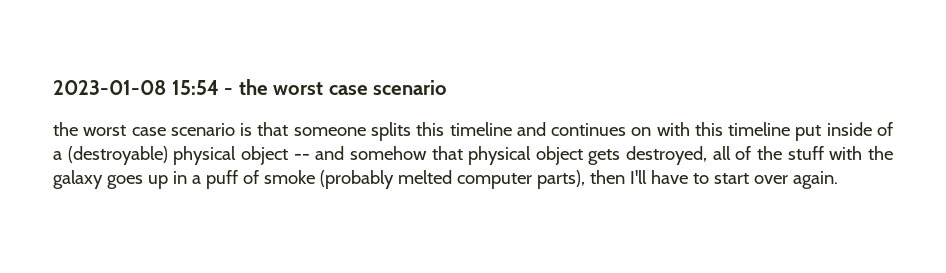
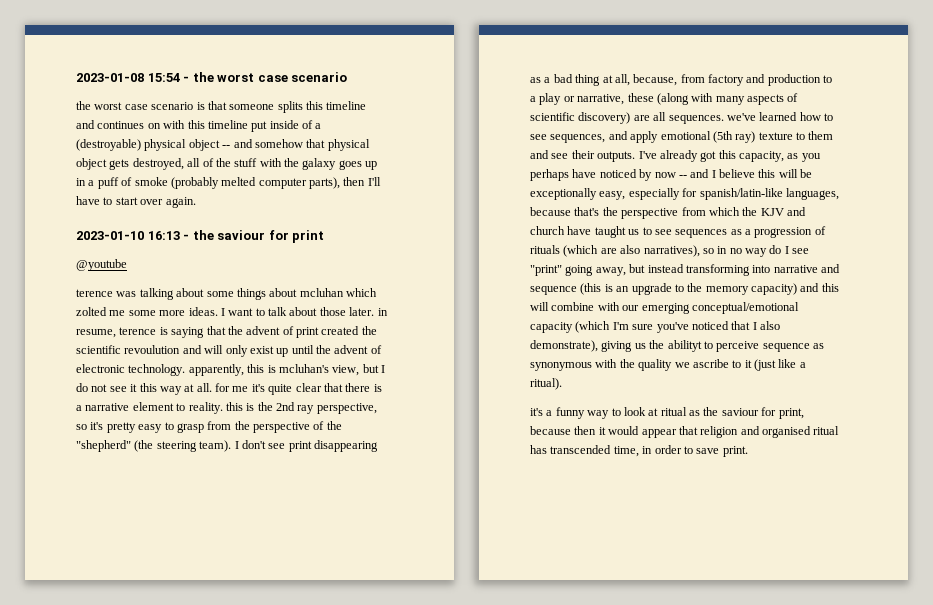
+ 2023-01-10 16:13 - the saviour for print
+ @youtube
+ terence was talking about some things about mcluhan which zolted me some more ideas. I want to talk about those later. in resume, terence is saying that the advent of print created the scientific revoulution and will only exist up until the advent of electronic technology. apparently, this is mcluhan's view, but I do not see it this way at all. for me it's quite clear that there is a narrative element to reality. this is the 2nd ray perspective, so it's pretty easy to grasp from the perspective of the "shepherd" (the steering team). I don't see print disappearing as a bad thing at all, because, from factory and production to a play or narrative, these (along with many aspects of scientific discovery) are all sequences. we've learned how to see sequences, and apply emotional (5th ray) texture to them and see their outputs. I've already got this capacity, as you perhaps have noticed by now -- and I believe this will be exceptionally easy, especially for spanish/latin-like languages, because that's the perspective from which the KJV and church have taught us to see sequences as a progression of rituals (which are also narratives), so in no way do I see "print" going away, but instead transforming into narrative and sequence (this is an upgrade to the memory capacity) and this will combine with our emerging conceptual/emotional capacity (which I'm sure you've noticed that I also demonstrate), giving us the abilityt to perceive sequence as synonymous with the quality we ascribe to it (just like a ritual).
+ it's a funny way to look at ritual as the saviour for print, because then it would appear that religion and organised ritual has transcended time, in order to save print.

